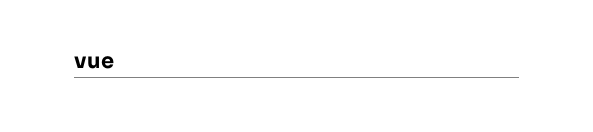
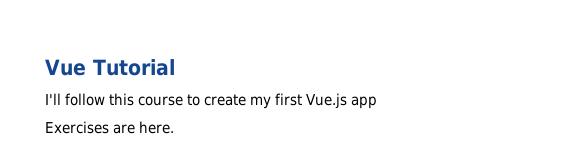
- vue
+ Vue Tutorial
+ I'll follow this course to create my first Vue.js app
+ Exercises are here.

